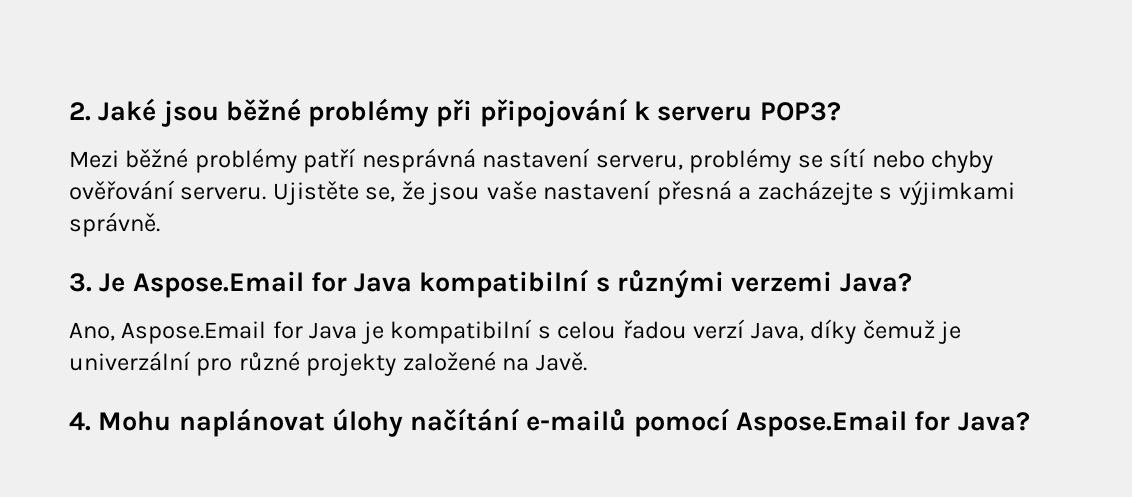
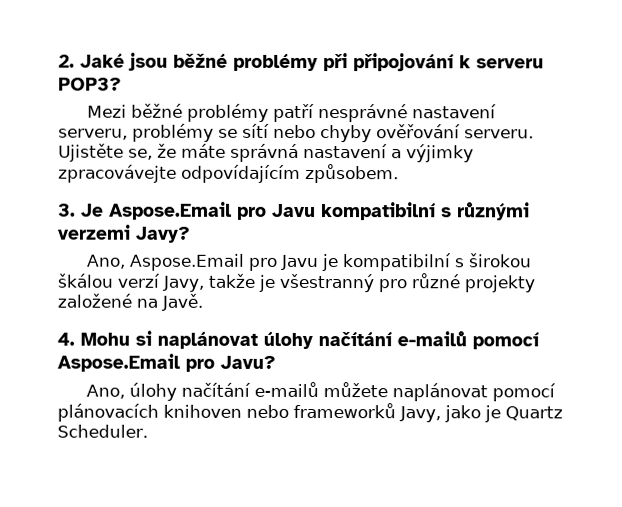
- Mezi běžné problémy patří nesprávná nastavení serveru, problémy se sítí nebo chyby ověřování serveru.
+ Mezi běžné problémy patří nesprávné nastavení serveru, problémy se sítí nebo chyby ověřování serveru.
- Ujistěte se, že jsou vaše nastavení přesná a zacházejte s výjimkami správně.
+ Ujistěte se, že máte správná nastavení a výjimky zpracovávejte odpovídajícím způsobem.
- 3. Je Aspose.Email for Java kompatibilní s různými verzemi Java?
+ 3. Je Aspose.Email pro Javu kompatibilní s různými verzemi Javy?
- Ano, Aspose.Email for Java je kompatibilní s celou řadou verzí Java, díky čemuž je univerzální pro různé projekty založené na Javě.
+ Ano, Aspose.Email pro Javu je kompatibilní s širokou škálou verzí Javy, takže je všestranný pro různé projekty založené na Javě.
- 4. Mohu naplánovat úlohy načítání e-mailů pomocí Aspose.Email for Java?
+ 4. Mohu si naplánovat úlohy načítání e-mailů pomocí Aspose.Email pro Javu?
+ Ano, úlohy načítání e-mailů můžete naplánovat pomocí plánovacích knihoven nebo frameworků Javy, jako je Quartz Scheduler.

